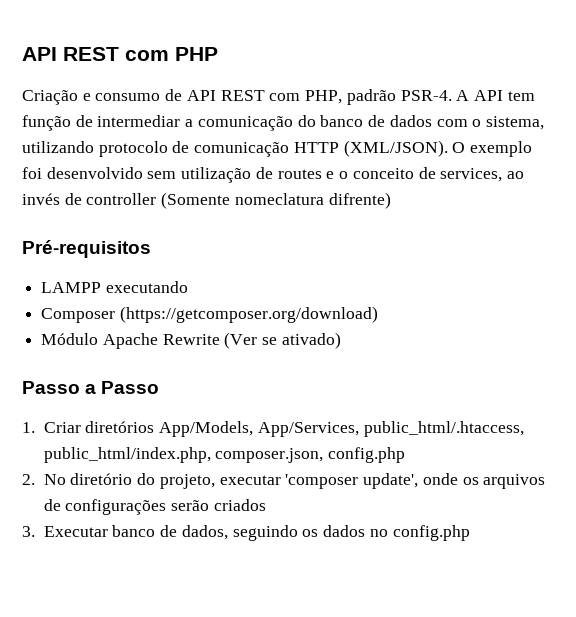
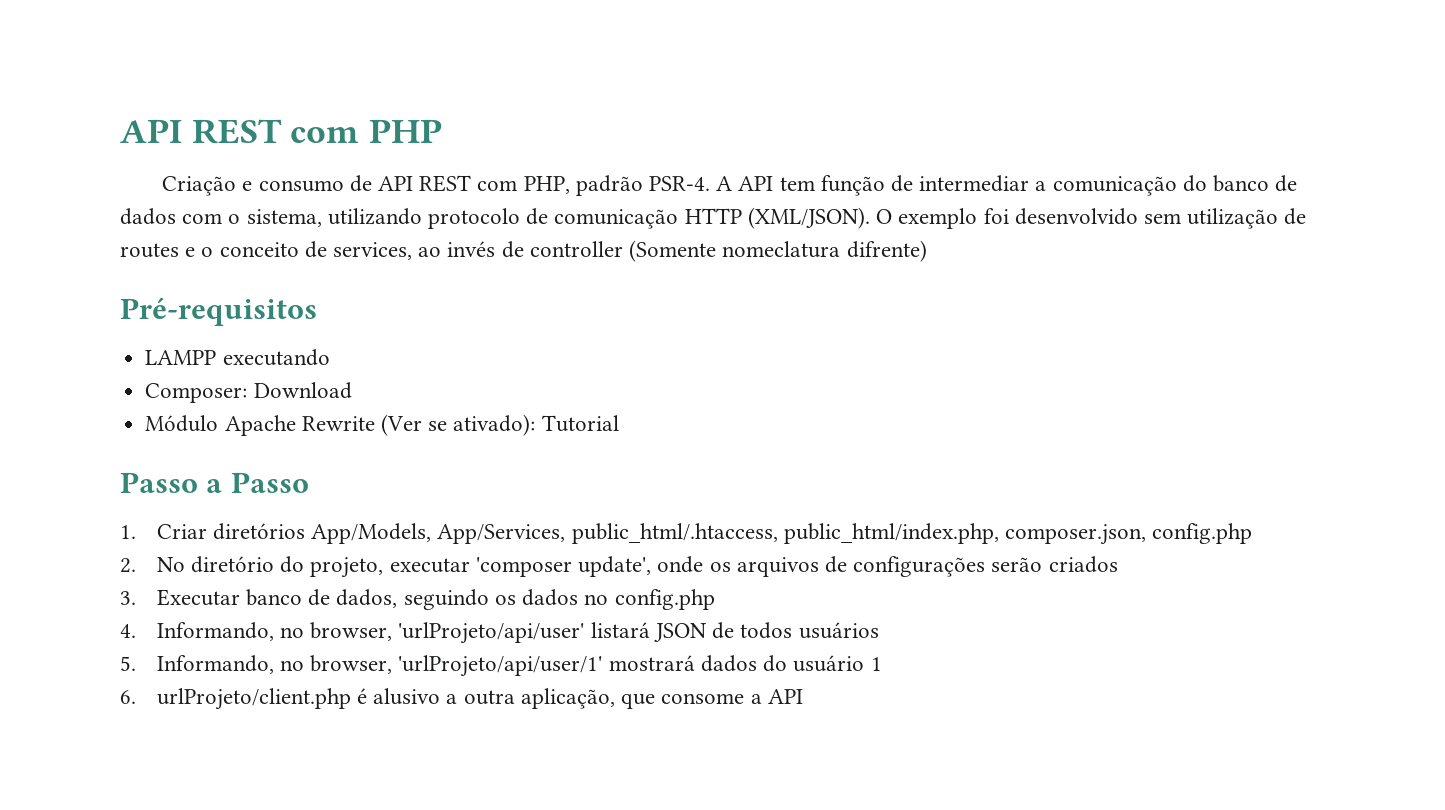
- Composer (https://getcomposer.org/download)
+ Composer: Download
- Módulo Apache Rewrite (Ver se ativado)
+ Módulo Apache Rewrite (Ver se ativado): Tutorial
+ 4. Informando, no browser, 'urlProjeto/api/user' listará JSON de todos usuários
+ 5. Informando, no browser, 'urlProjeto/api/user/1' mostrará dados do usuário 1
+ 6. urlProjeto/client.php é alusivo a outra aplicação, que consome a API

